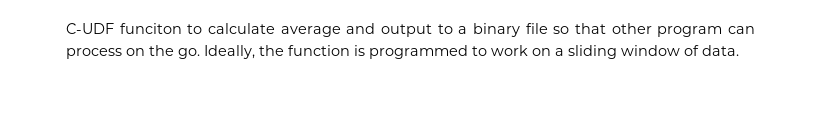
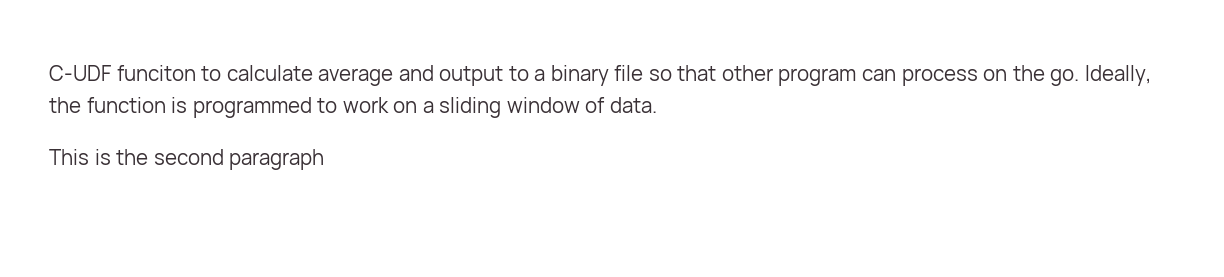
+ This is the second paragraph

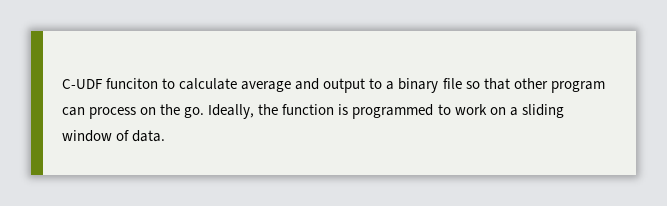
- This is the second paragraph

